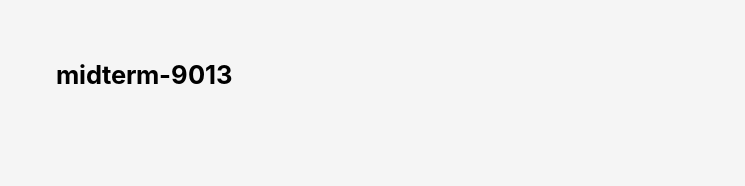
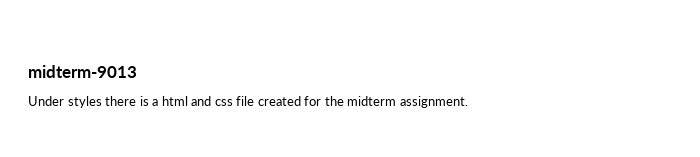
+ Under styles there is a html and css file created for the midterm assignment.

